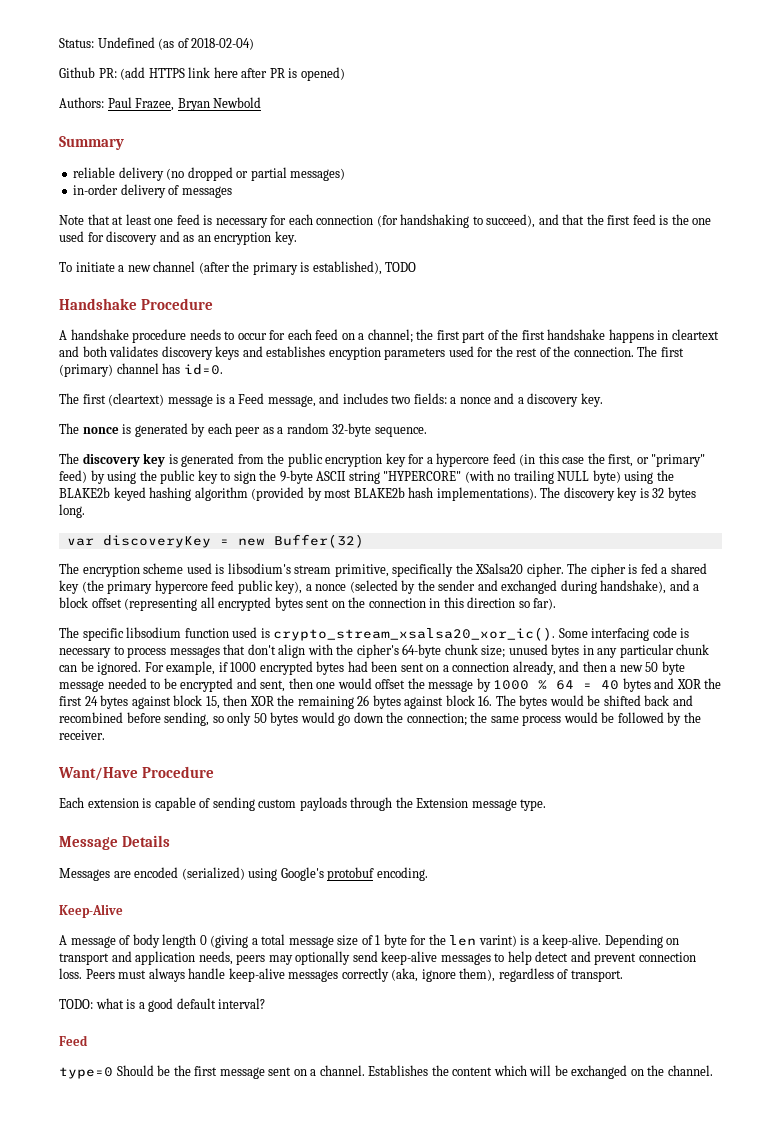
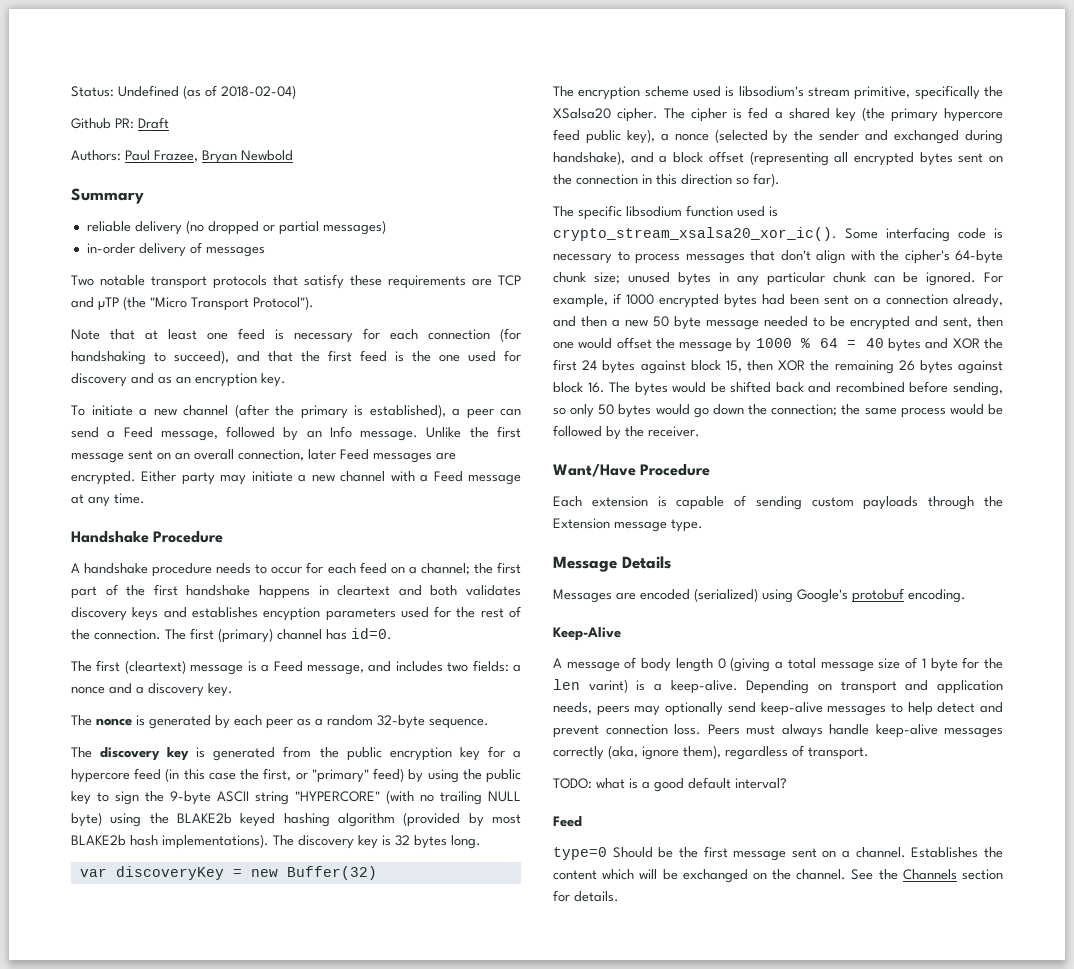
- Github PR: (add HTTPS link here after PR is opened)
+ Github PR: Draft
+ Two notable transport protocols that satisfy these requirements are TCP and µTP (the "Micro Transport Protocol").
- To initiate a new channel (after the primary is established), TODO
+ To initiate a new channel (after the primary is established), a peer can send a Feed message, followed by an Info message. Unlike the first message sent on an overall connection, later Feed messages are encrypted. Either party may initiate a new channel with a Feed message at any time.
+ See the Channels section for details.

